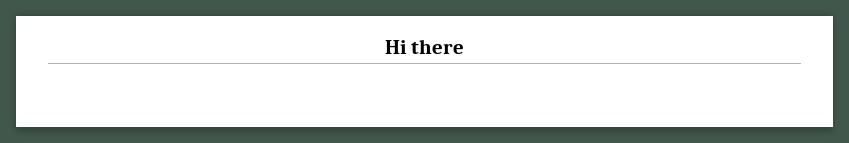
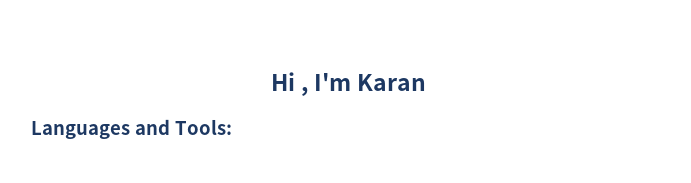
- Hi there
+ Hi , I'm Karan
+ Languages and Tools:

